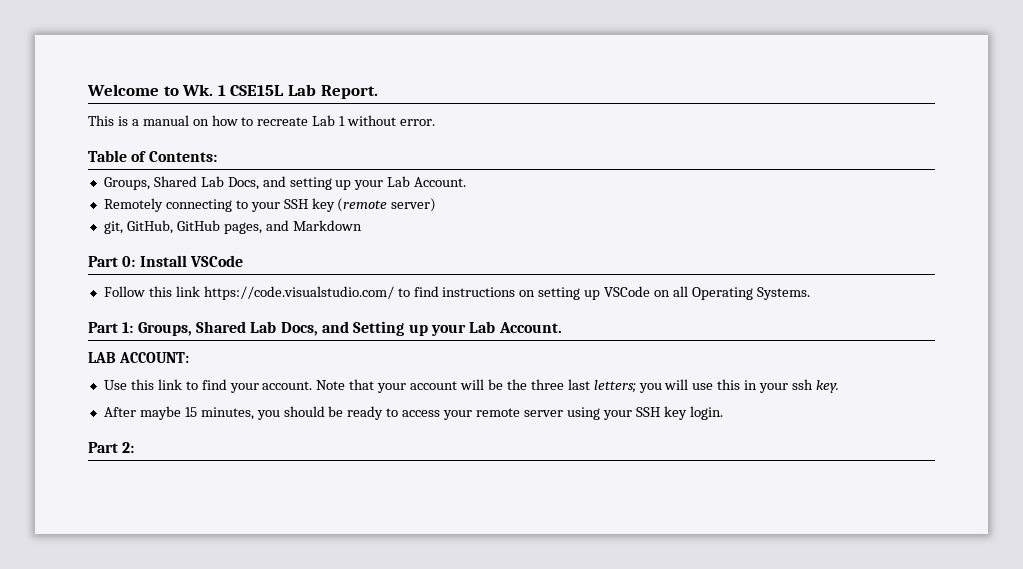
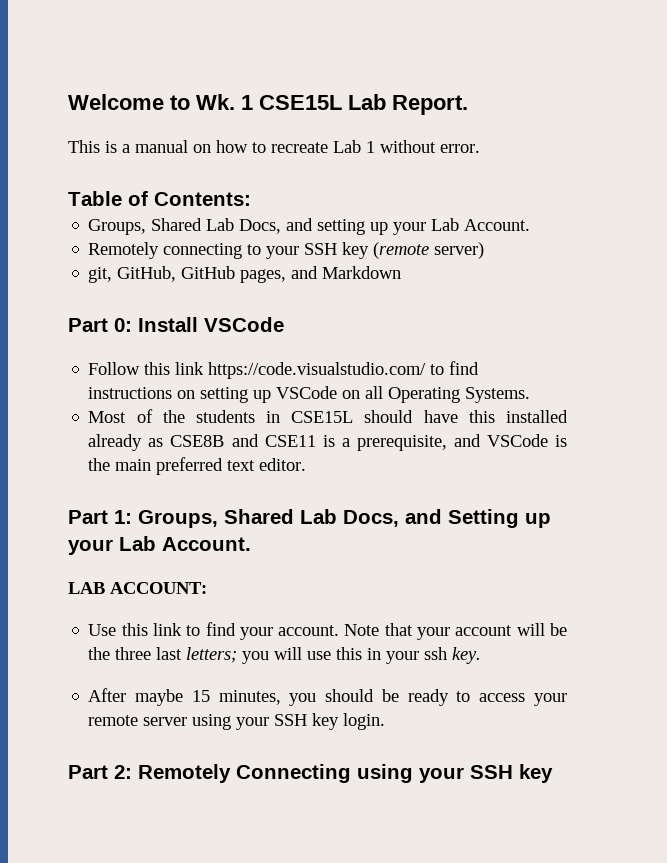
+ Most of the students in CSE15L should have this installed already as CSE8B and CSE11 is a prerequisite, and VSCode is the main preferred text editor.
- Part 2:
+ Part 2: Remotely Connecting using your SSH key

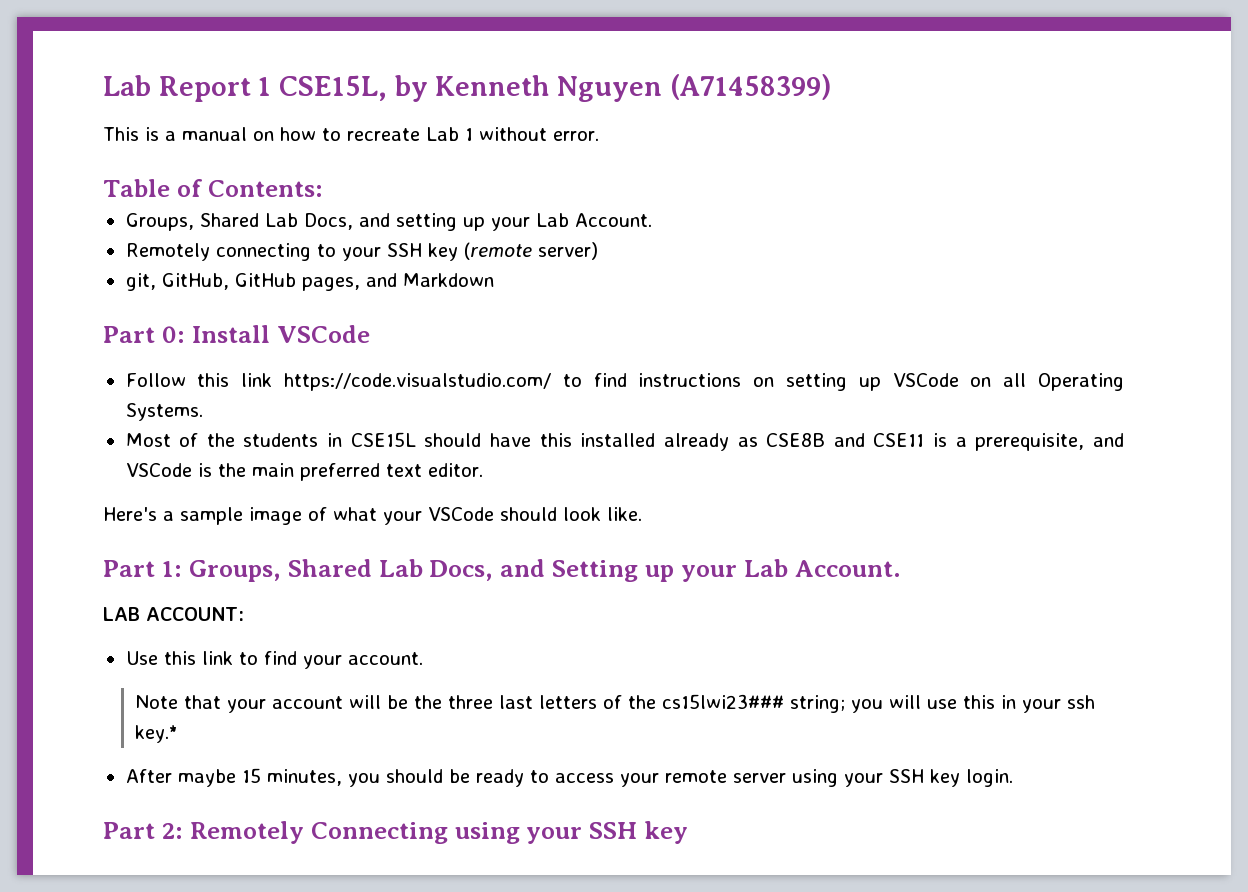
- Welcome to Wk. 1 CSE15L Lab Report.
+ Lab Report 1 CSE15L, by Kenneth Nguyen (A71458399)
+ Here's a sample image of what your VSCode should look like.
- Use this link to find your account. Note that your account will be the three last letters; you will use this in your ssh key.
+ Use this link to find your account.
+ Note that your account will be the three last letters of the cs15lwi23### string; you will use this in your ssh key.*

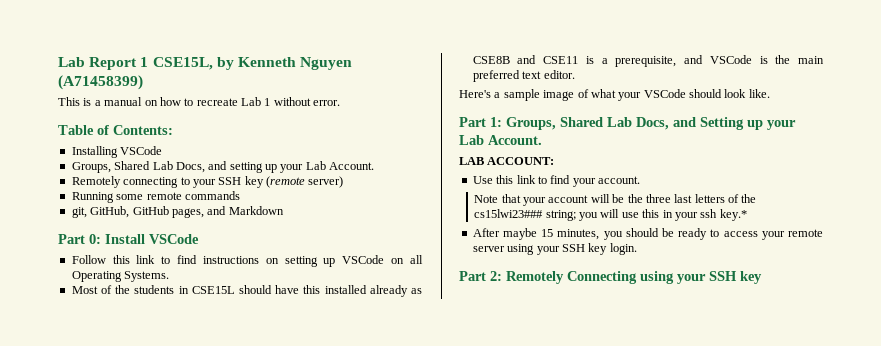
+ Installing VSCode
+ Running some remote commands
- Follow this link https://code.visualstudio.com/ to find instructions on setting up VSCode on all Operating Systems.
+ Follow this link to find instructions on setting up VSCode on all Operating Systems.

